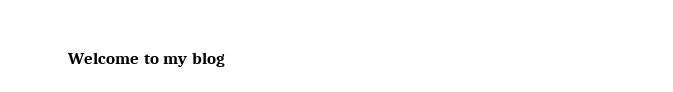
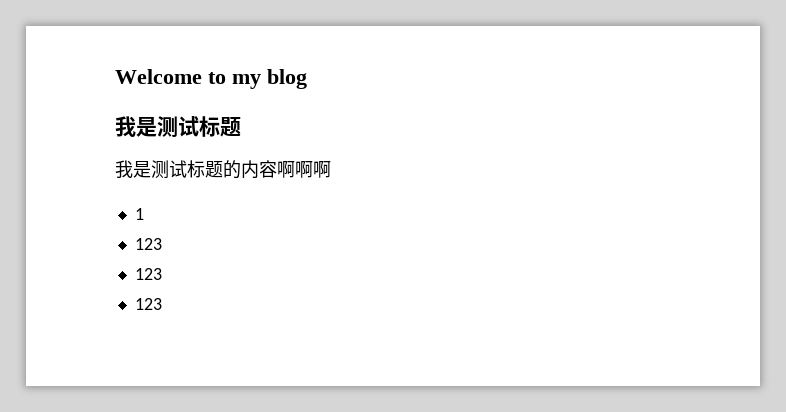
  Welcome to my blog
+ 我是测试标题
+ 我是测试标题的内容啊啊啊
+ 1
+ 123
+ 123
+ 123

